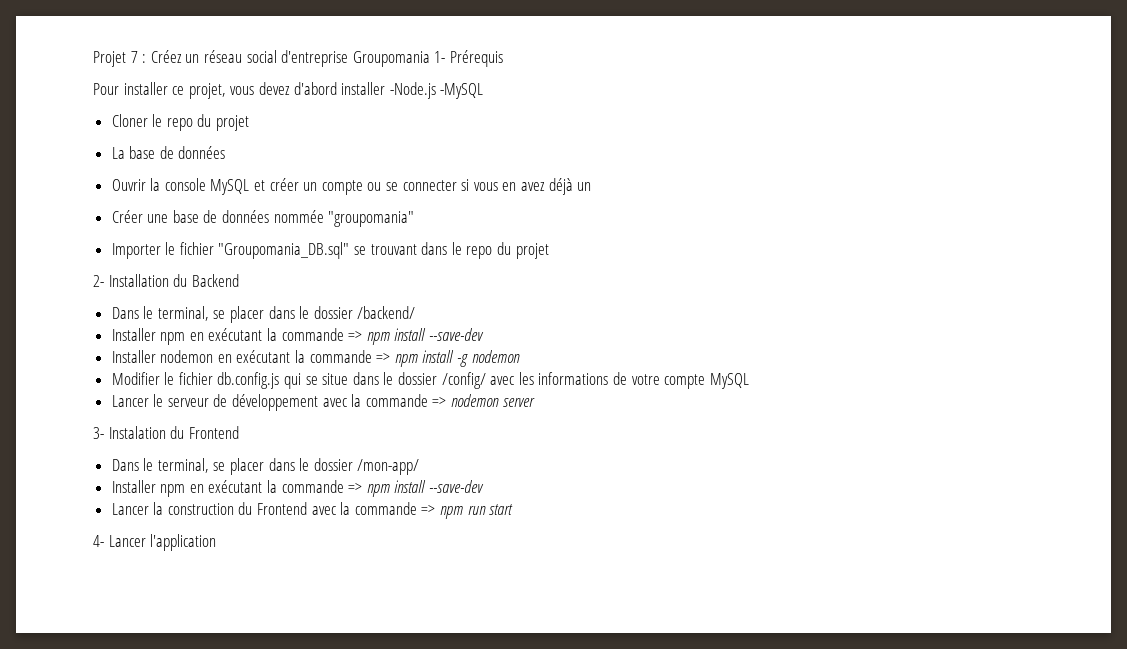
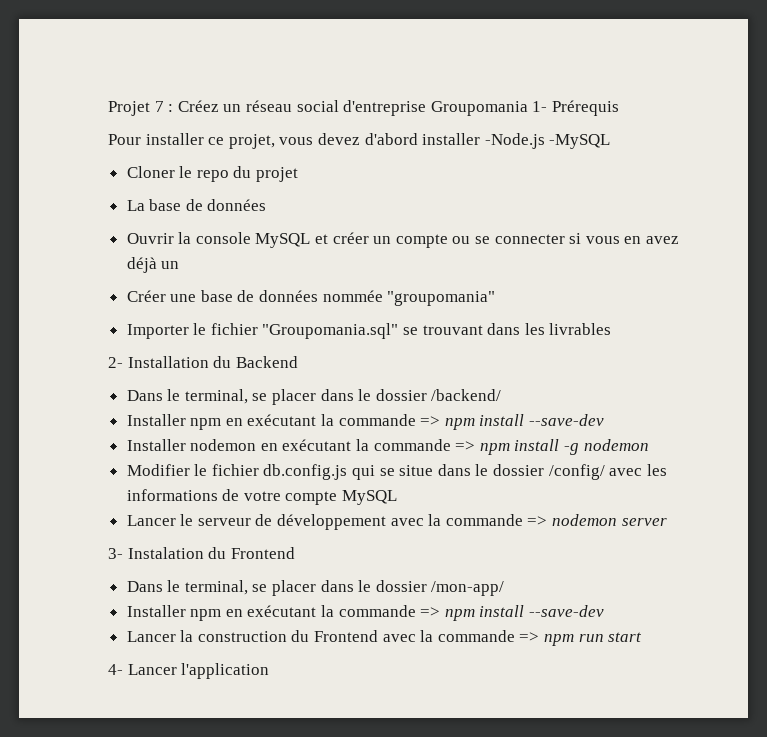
- Importer le fichier "Groupomania_DB.sql" se trouvant dans le repo du projet
+ Importer le fichier "Groupomania.sql" se trouvant dans les livrables

